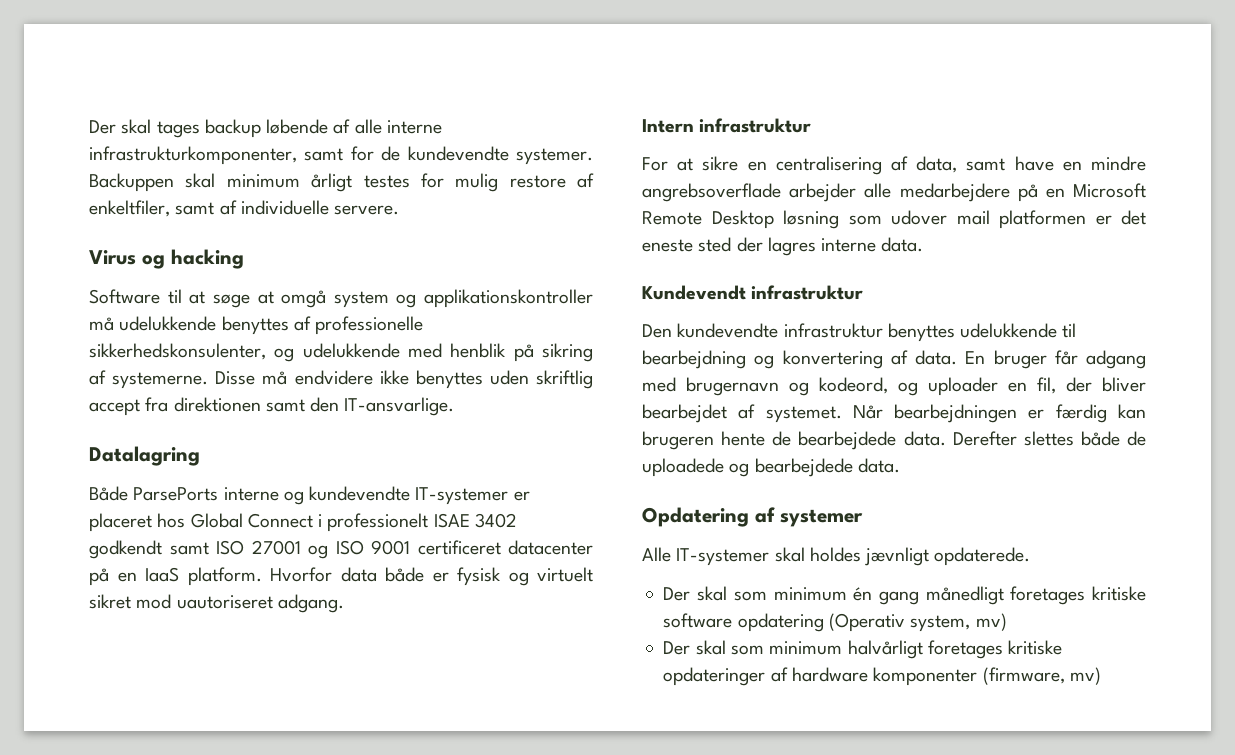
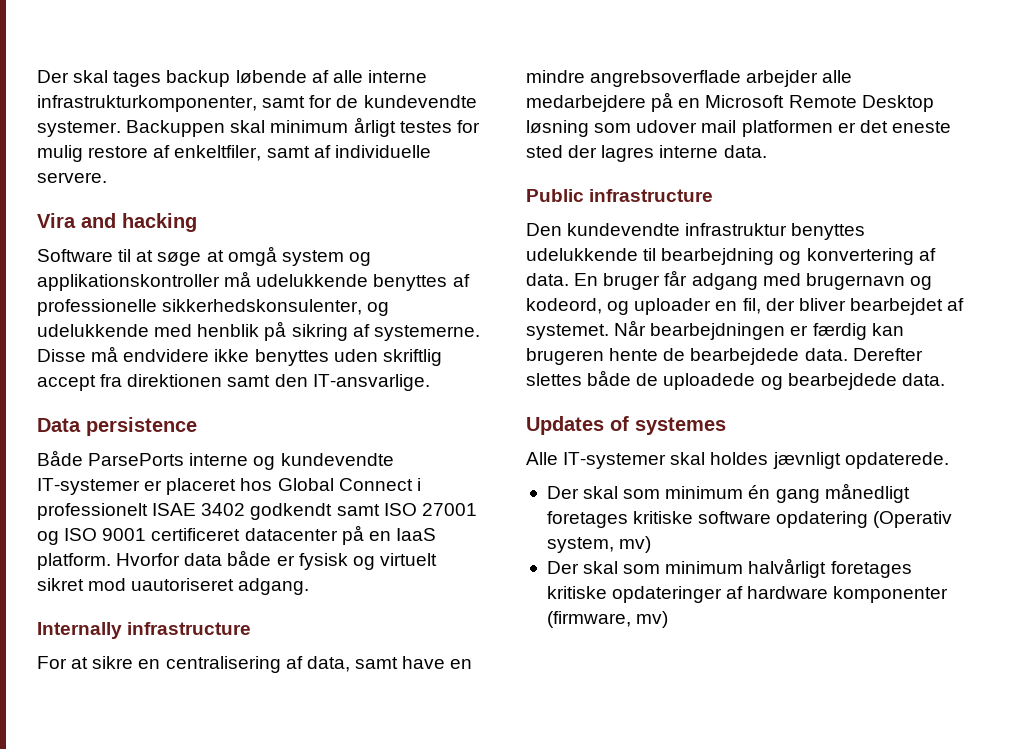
- Virus og hacking
+ Vira and hacking
- Datalagring
+ Data persistence
- Intern infrastruktur
+ Internally infrastructure
- Kundevendt infrastruktur
+ Public infrastructure
- Opdatering af systemer
+ Updates of systemes

